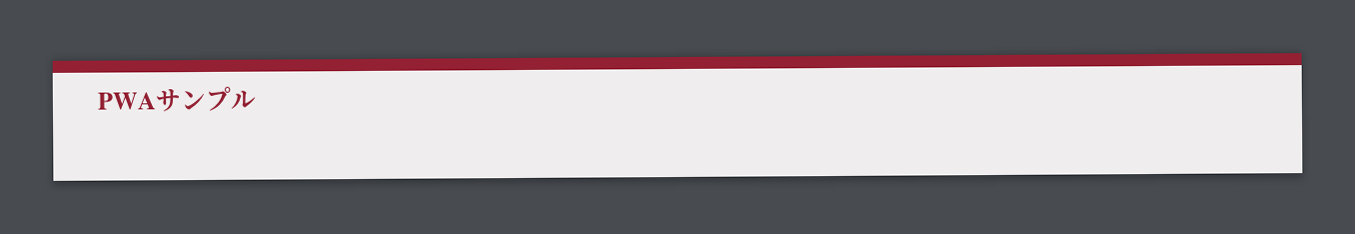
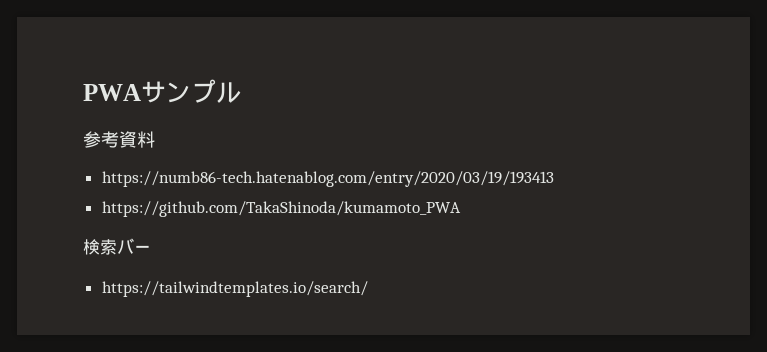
+ 参考資料
+ https://numb86-tech.hatenablog.com/entry/2020/03/19/193413
+ https://github.com/TakaShinoda/kumamoto_PWA
+ 検索バー
+ https://tailwindtemplates.io/search/

